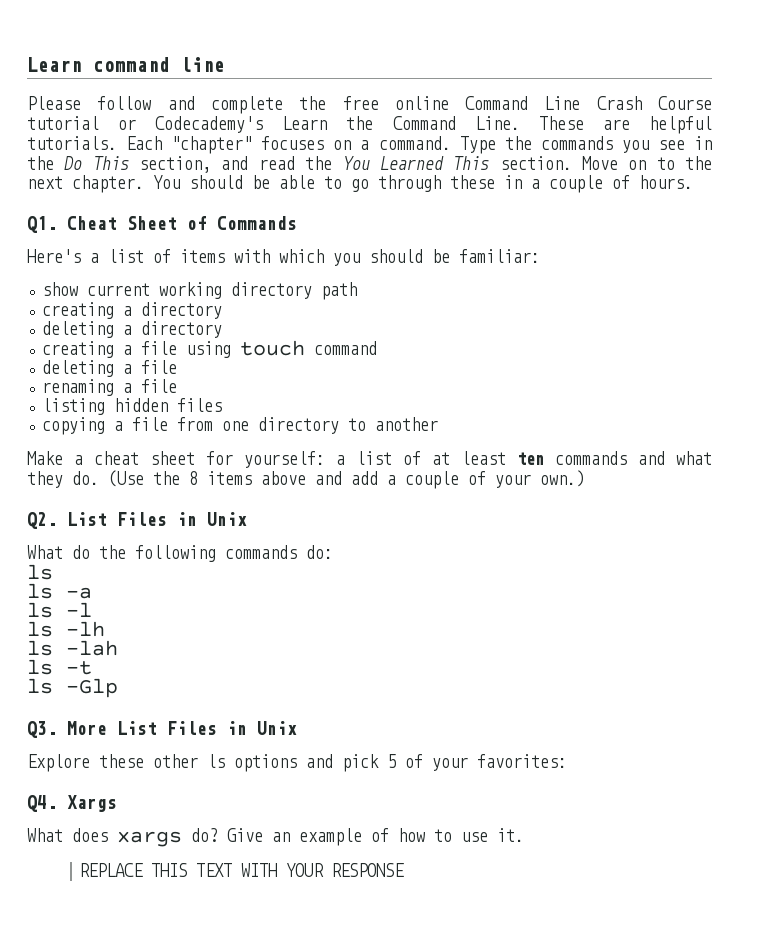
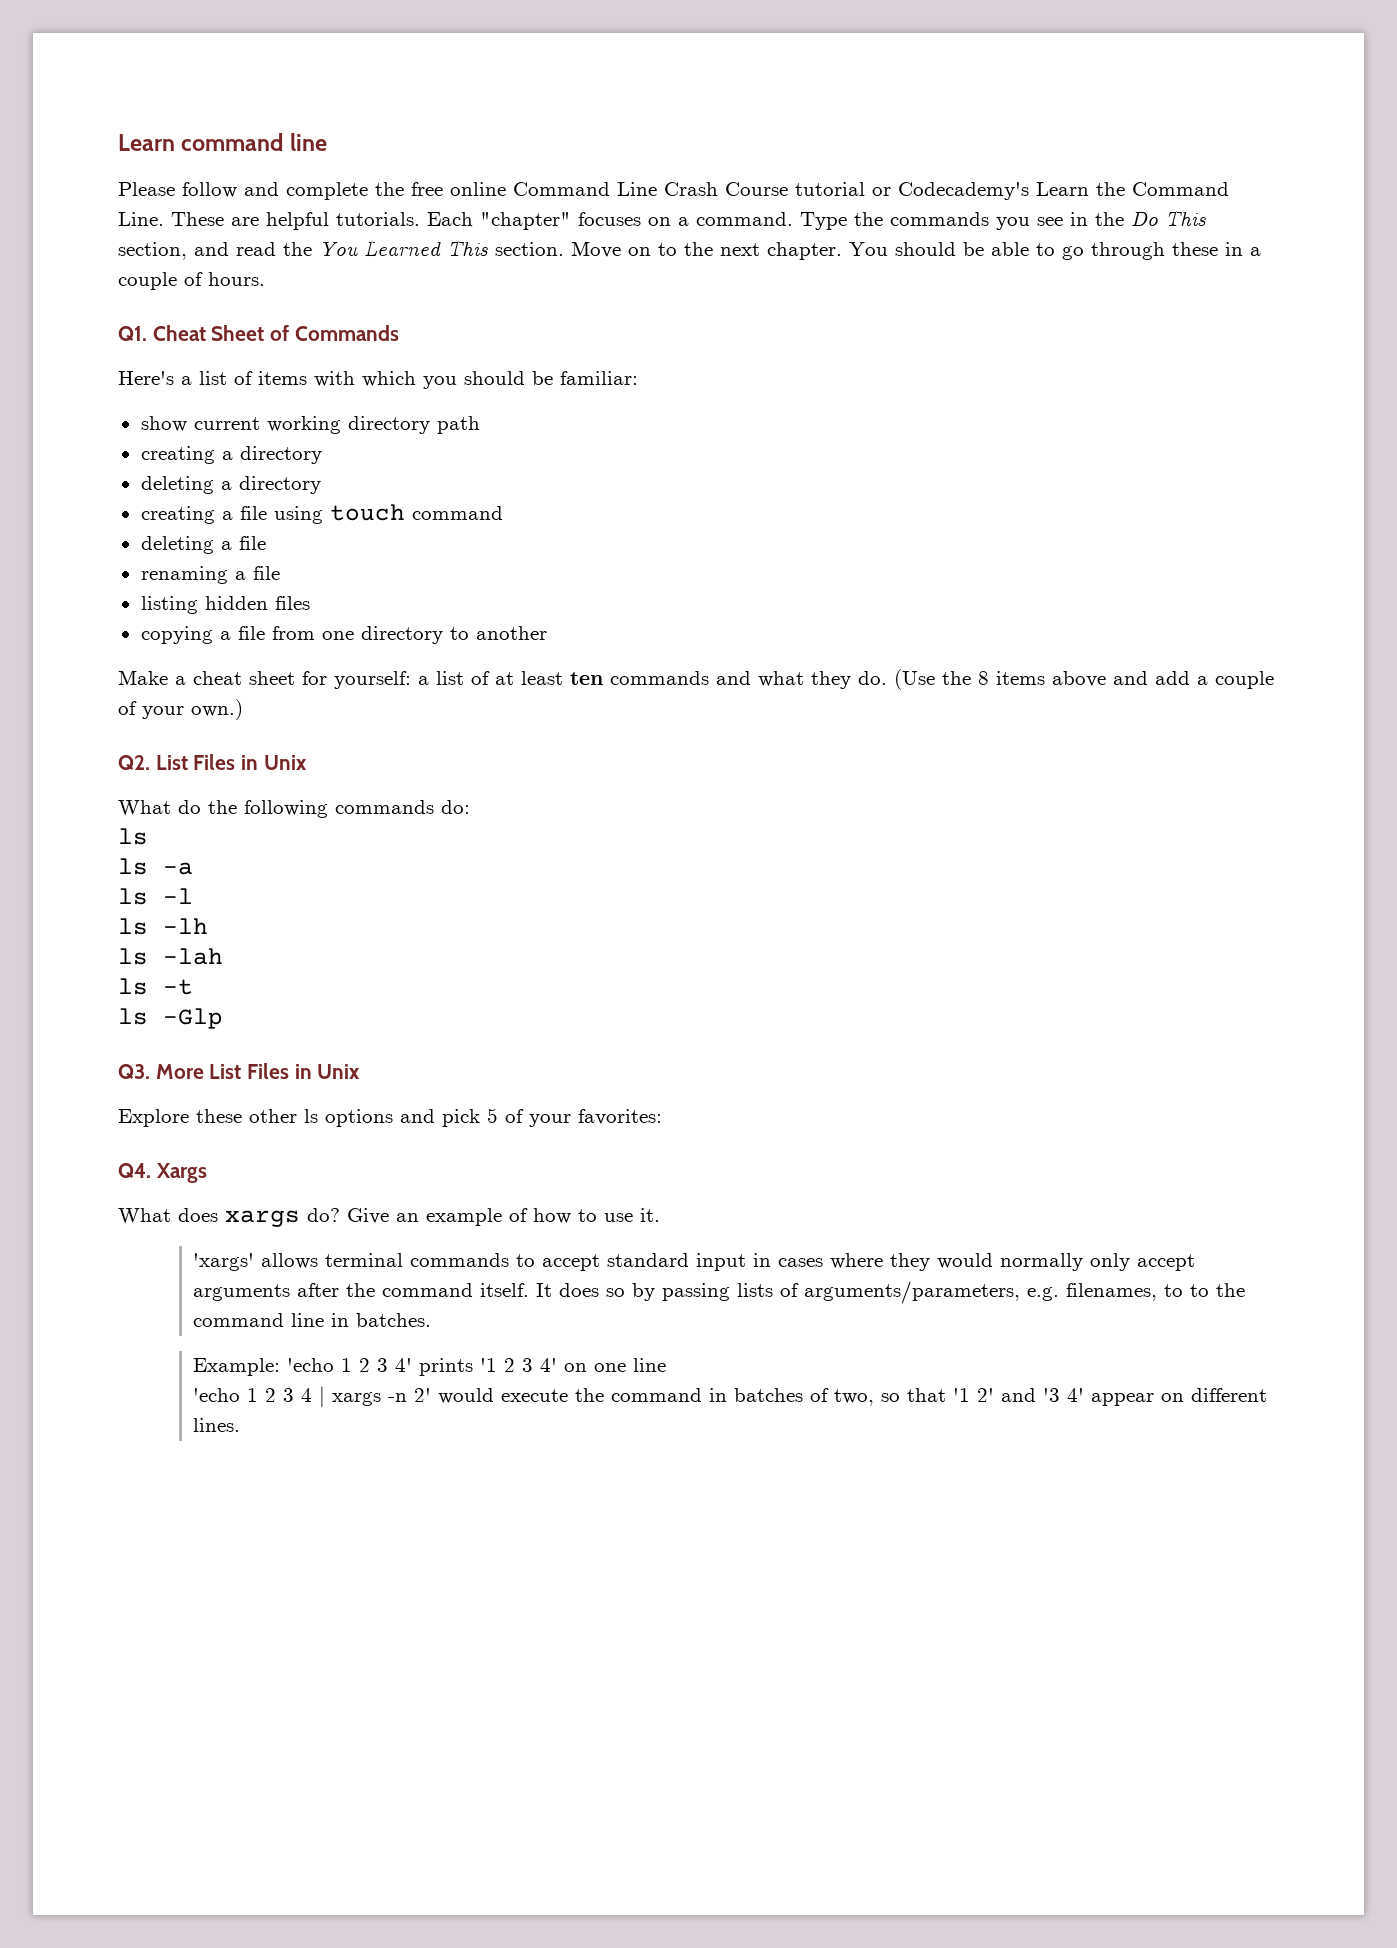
- REPLACE THIS TEXT WITH YOUR RESPONSE
+ 'xargs' allows terminal commands to accept standard input in cases where they would normally only accept arguments after the command itself. It does so by passing lists of arguments/parameters, e.g. filenames, to to the command line in batches.
+ Example: 'echo 1 2 3 4' prints '1 2 3 4' on one line
+ 'echo 1 2 3 4 | xargs -n 2' would execute the command in batches of two, so that '1 2' and '3 4' appear on different lines.

